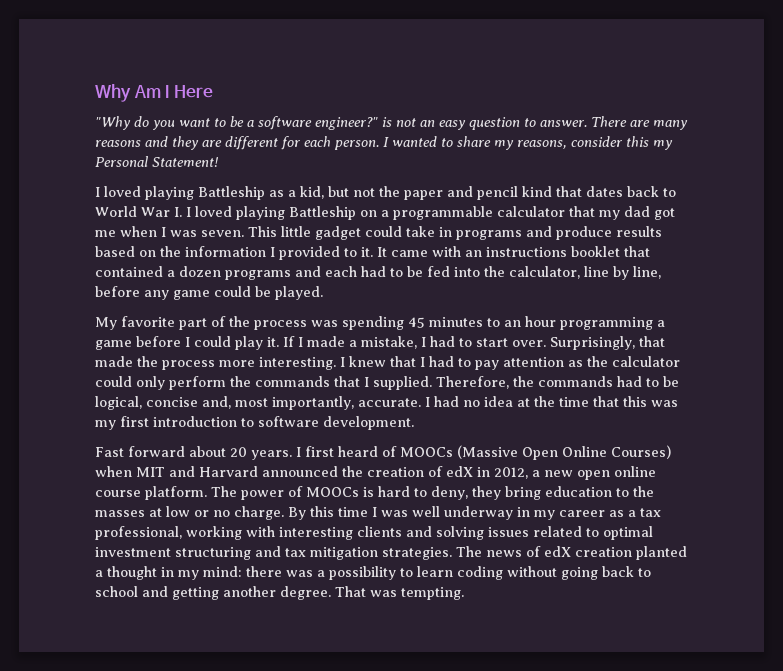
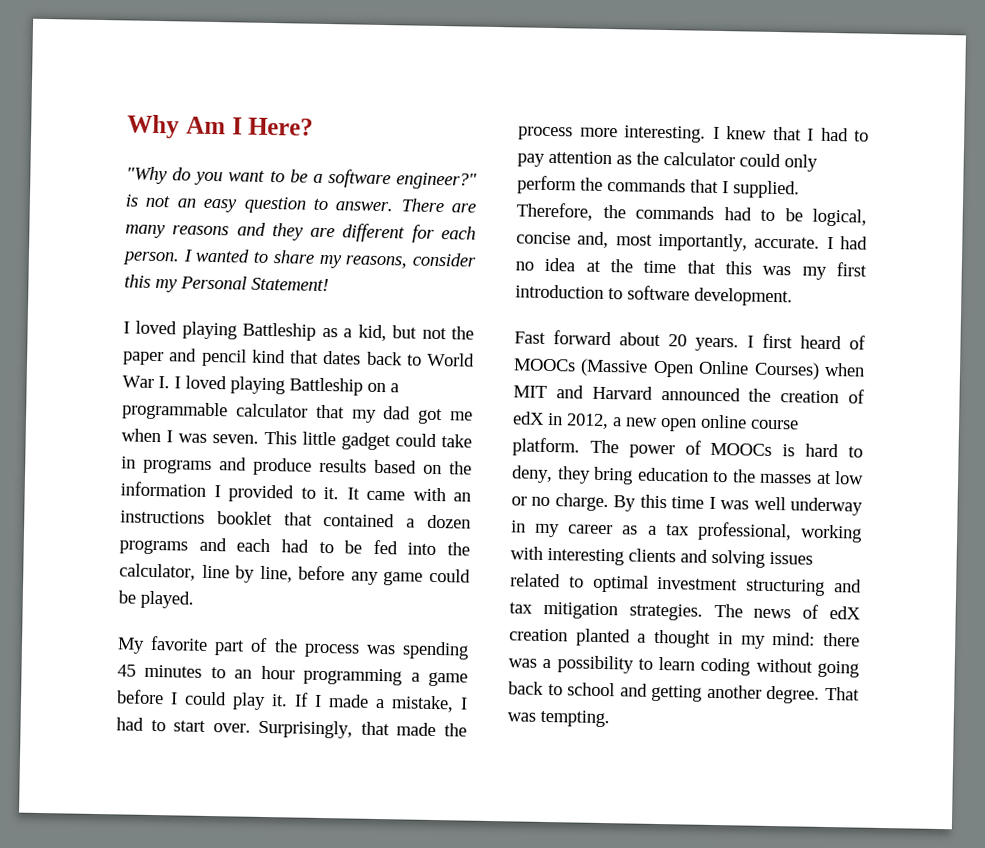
- Why Am I Here
+ Why Am I Here?

